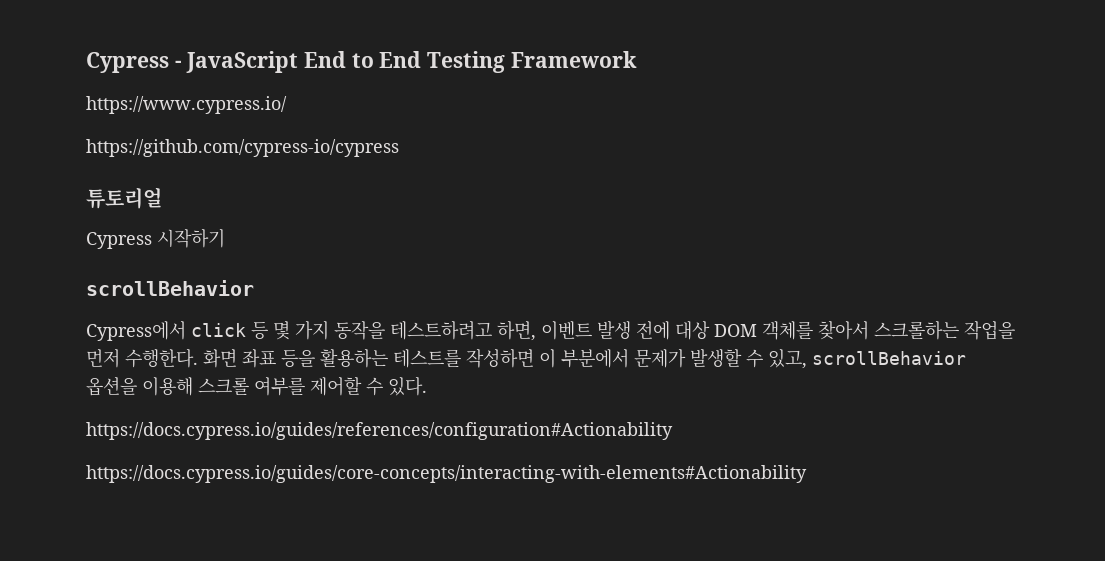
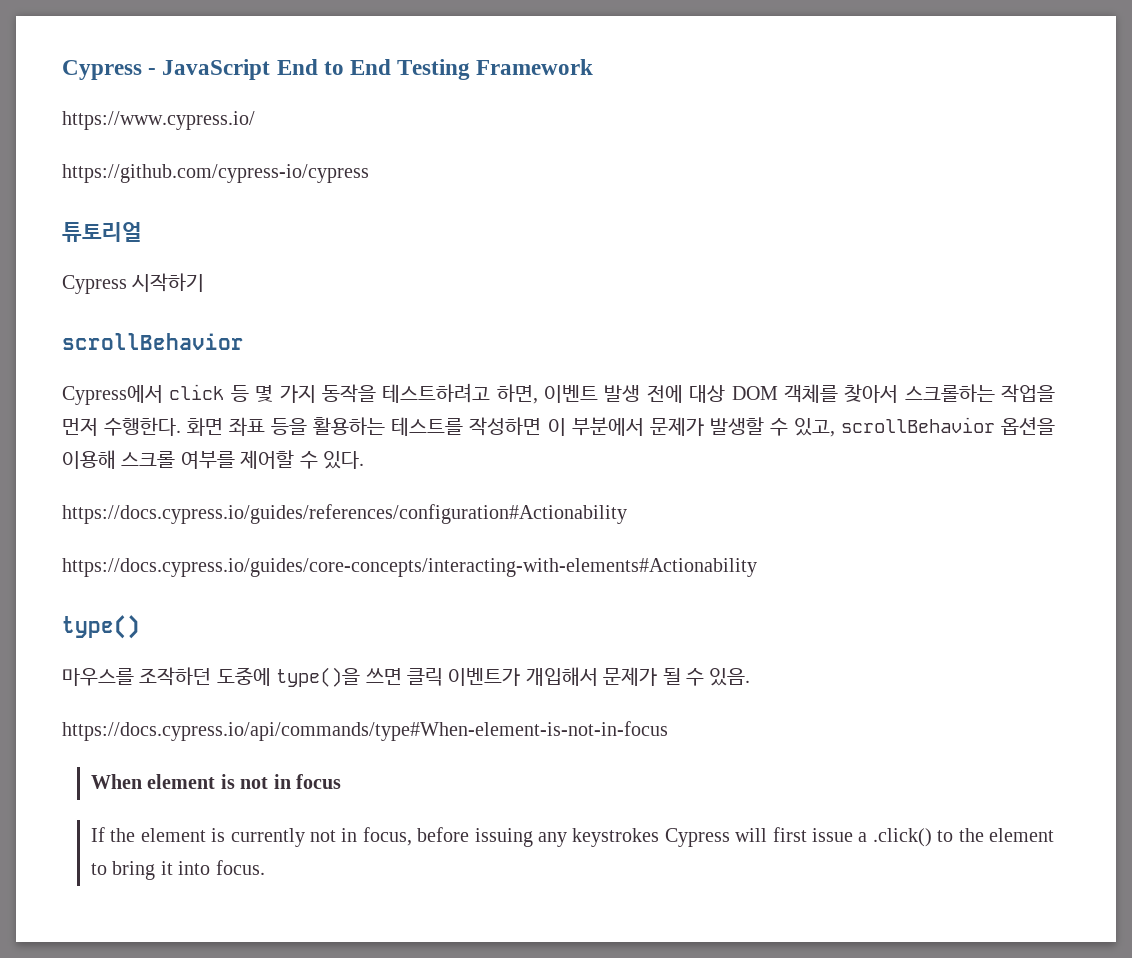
+ type()
+ 마우스를 조작하던 도중에 type()을 쓰면 클릭 이벤트가 개입해서 문제가 될 수 있음.
+ https://docs.cypress.io/api/commands/type#When-element-is-not-in-focus
+ When element is not in focus
+ If the element is currently not in focus, before issuing any keystrokes Cypress will first issue a .click() to the element to bring it into focus.

